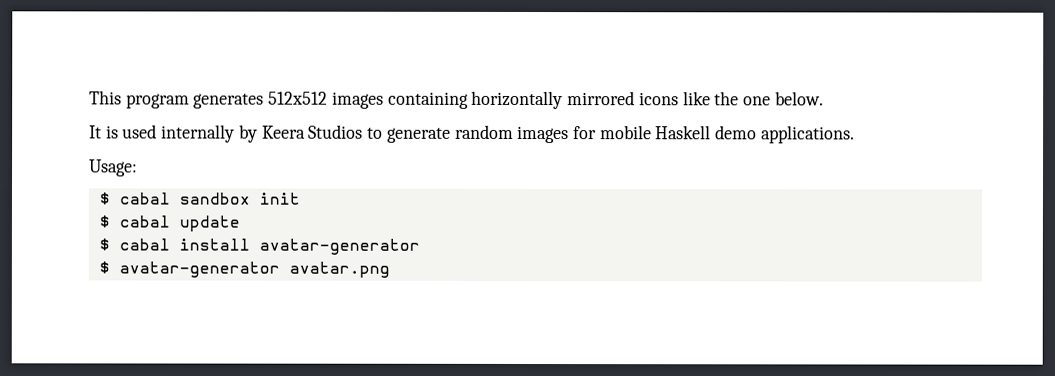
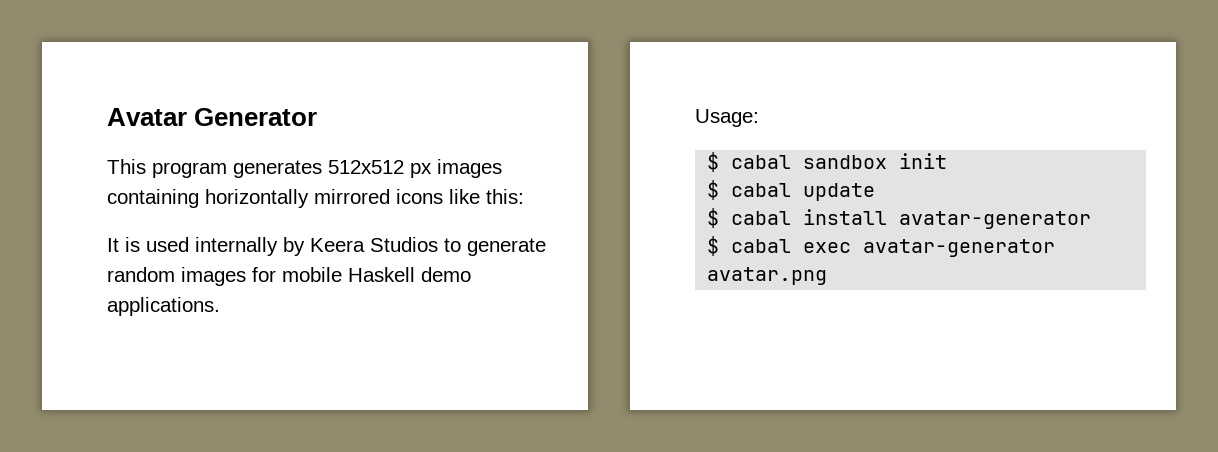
+ Avatar Generator
- This program generates 512x512 images containing horizontally mirrored icons like the one below.
+ This program generates 512x512 px images containing horizontally mirrored icons like this:
- $ avatar-generator avatar.png
+ $ cabal exec avatar-generator avatar.png

